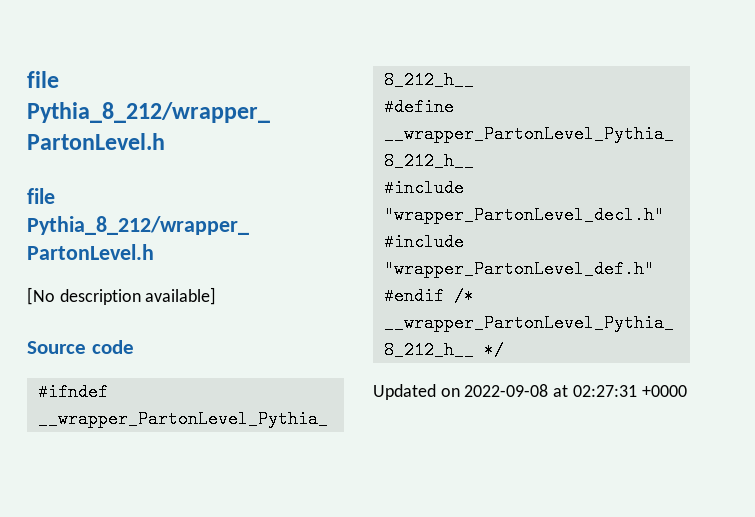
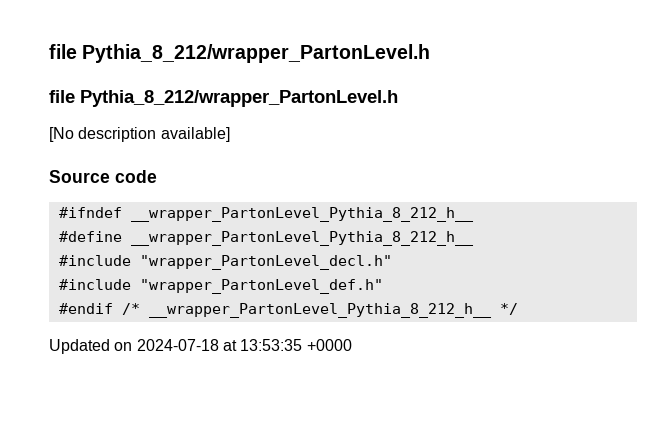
- Updated on 2022-09-08 at 02:27:31 +0000
+ Updated on 2024-07-18 at 13:53:35 +0000

